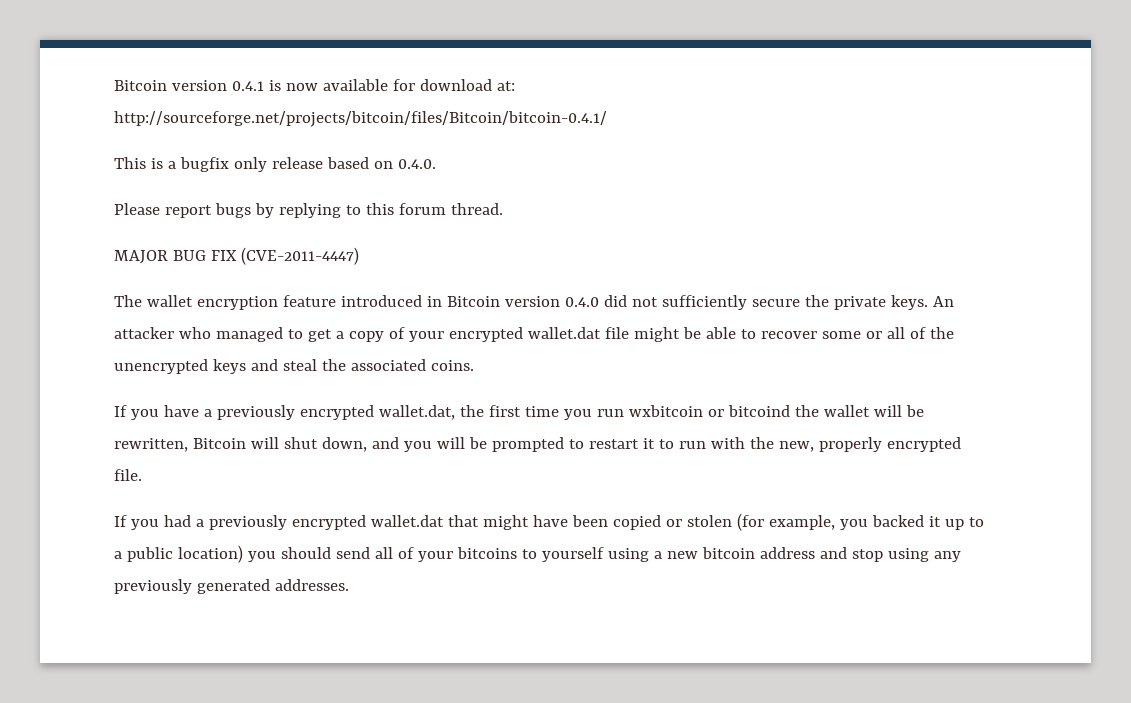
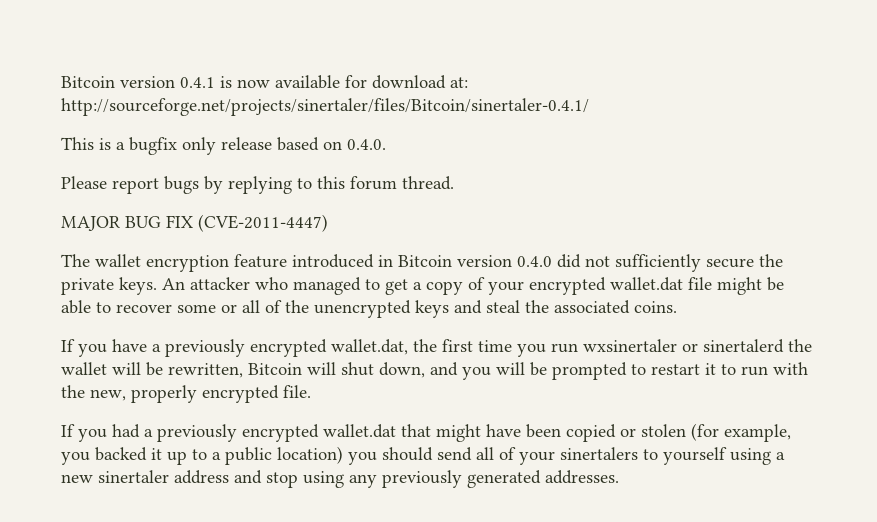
- Bitcoin version 0.4.1 is now available for download at: http://sourceforge.net/projects/bitcoin/files/Bitcoin/bitcoin-0.4.1/
+ Bitcoin version 0.4.1 is now available for download at: http://sourceforge.net/projects/sinertaler/files/Bitcoin/sinertaler-0.4.1/
- If you have a previously encrypted wallet.dat, the first time you run wxbitcoin or bitcoind the wallet will be rewritten, Bitcoin will shut down, and you will be prompted to restart it to run with the new, properly encrypted file.
+ If you have a previously encrypted wallet.dat, the first time you run wxsinertaler or sinertalerd the wallet will be rewritten, Bitcoin will shut down, and you will be prompted to restart it to run with the new, properly encrypted file.
- If you had a previously encrypted wallet.dat that might have been copied or stolen (for example, you backed it up to a public location) you should send all of your bitcoins to yourself using a new bitcoin address and stop using any previously generated addresses.
+ If you had a previously encrypted wallet.dat that might have been copied or stolen (for example, you backed it up to a public location) you should send all of your sinertalers to yourself using a new sinertaler address and stop using any previously generated addresses.

